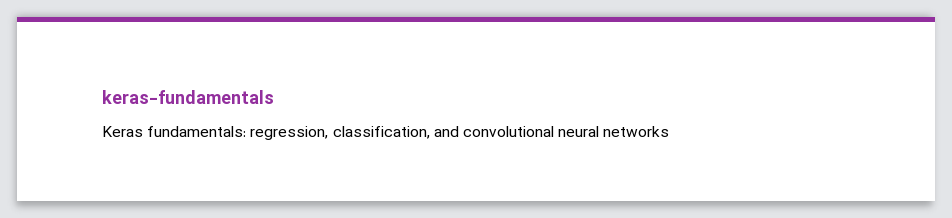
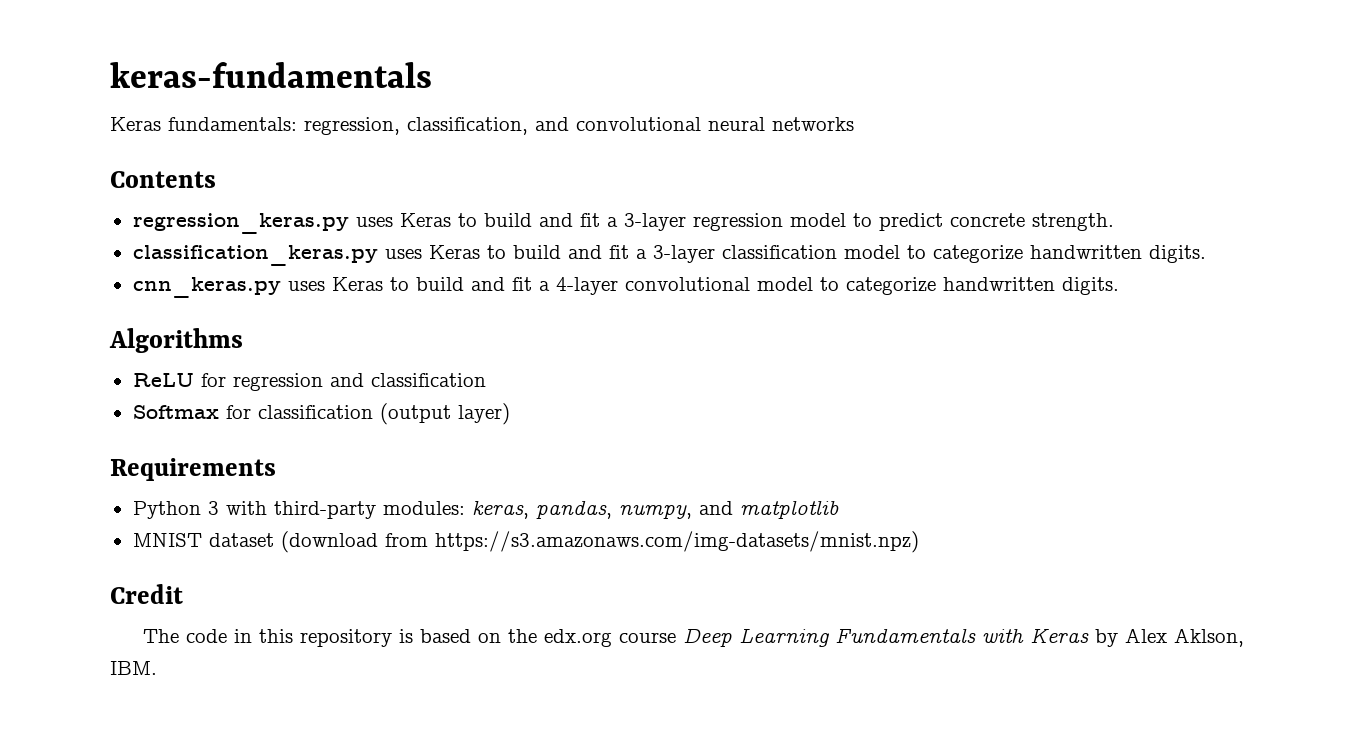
+ Contents
+ regression_keras.py uses Keras to build and fit a 3-layer regression model to predict concrete strength.
+ classification_keras.py uses Keras to build and fit a 3-layer classification model to categorize handwritten digits.
+ cnn_keras.py uses Keras to build and fit a 4-layer convolutional model to categorize handwritten digits.
+ Algorithms
+ ReLU for regression and classification
+ Softmax for classification (output layer)
+ Requirements
+ Python 3 with third-party modules: keras, pandas, numpy, and matplotlib
+ MNIST dataset (download from https://s3.amazonaws.com/img-datasets/mnist.npz)
+ Credit
+ The code in this repository is based on the edx.org course Deep Learning Fundamentals with Keras by Alex Aklson, IBM.

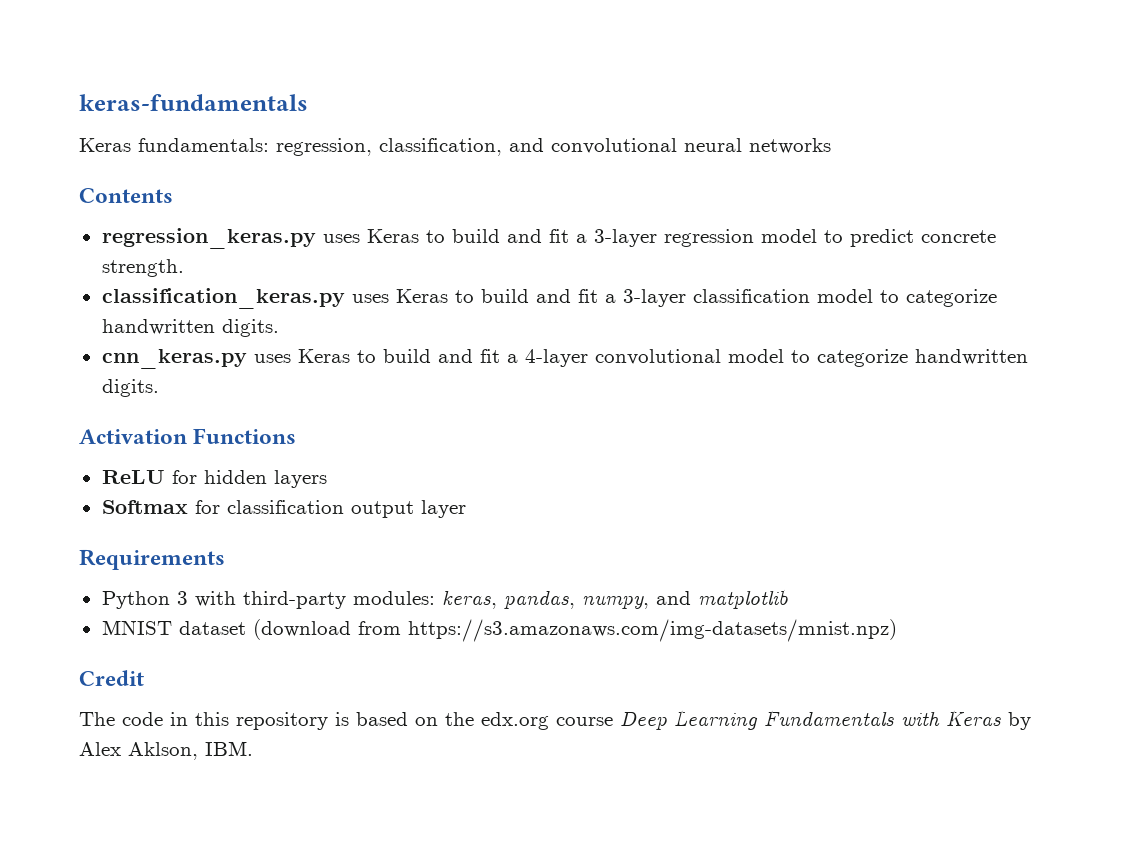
- Algorithms
+ Activation Functions
- ReLU for regression and classification
+ ReLU for hidden layers
- Softmax for classification (output layer)
+ Softmax for classification output layer

